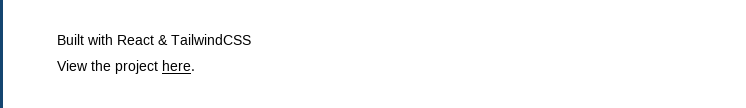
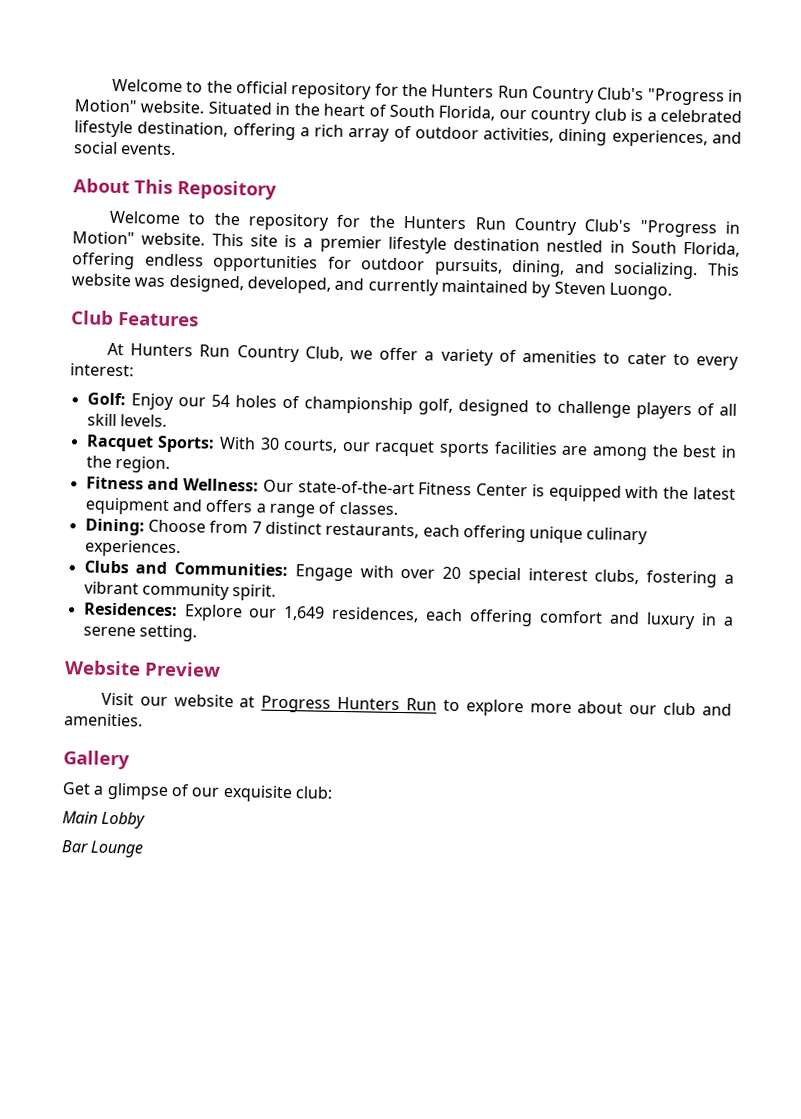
- Built with React & TailwindCSS
- View the project here.
+ Welcome to the official repository for the Hunters Run Country Club's "Progress in Motion" website. Situated in the heart of South Florida, our country club is a celebrated lifestyle destination, offering a rich array of outdoor activities, dining experiences, and social events.
+ About This Repository
+ Welcome to the repository for the Hunters Run Country Club's "Progress in Motion" website. This site is a premier lifestyle destination nestled in South Florida, offering endless opportunities for outdoor pursuits, dining, and socializing. This website was designed, developed, and currently maintained by Steven Luongo.
+ Club Features
+ At Hunters Run Country Club, we offer a variety of amenities to cater to every interest:
+ Golf: Enjoy our 54 holes of championship golf, designed to challenge players of all skill levels.
+ Racquet Sports: With 30 courts, our racquet sports facilities are among the best in the region.
+ Fitness and Wellness: Our state-of-the-art Fitness Center is equipped with the latest equipment and offers a range of classes.
+ Dining: Choose from 7 distinct restaurants, each offering unique culinary experiences.
+ Clubs and Communities: Engage with over 20 special interest clubs, fostering a vibrant community spirit.
+ Residences: Explore our 1,649 residences, each offering comfort and luxury in a serene setting.
+ Website Preview
+ Visit our website at Progress Hunters Run to explore more about our club and amenities.
+ Gallery
+ Get a glimpse of our exquisite club:
+ Main Lobby
+ Bar Lounge

